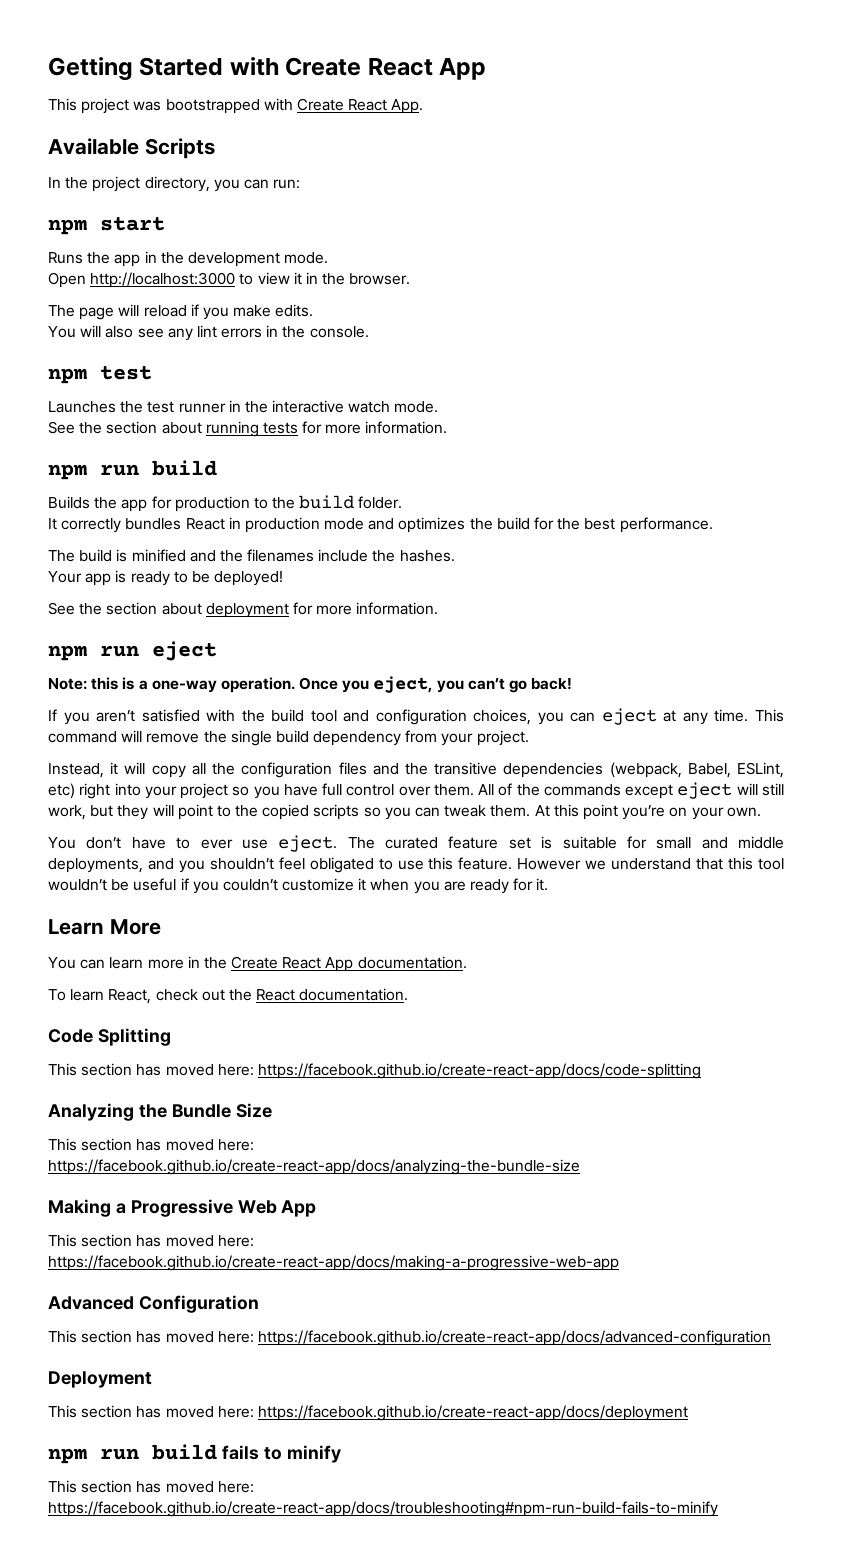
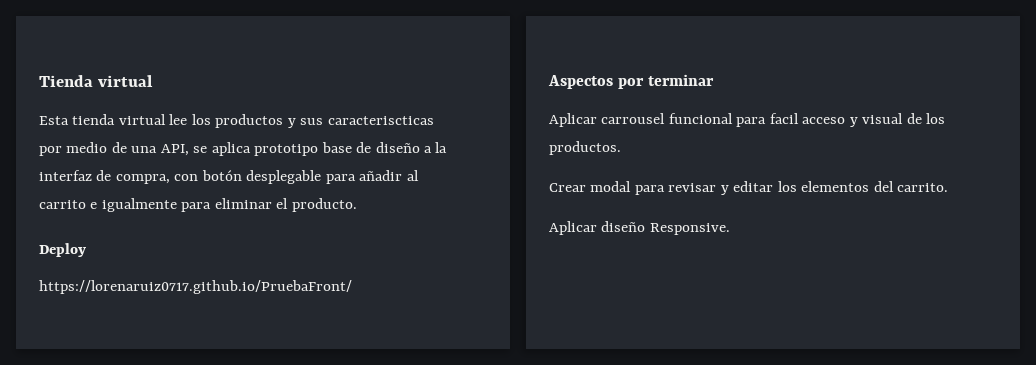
- Getting Started with Create React App
- This project was bootstrapped with Create React App.
- Available Scripts
- In the project directory, you can run:
- npm start
- Runs the app in the development mode.
- Open http://localhost:3000 to view it in the browser.
- The page will reload if you make edits.
- You will also see any lint errors in the console.
- npm test
- Launches the test runner in the interactive watch mode.
- See the section about running tests for more information.
- npm run build
- Builds the app for production to the build folder.
- It correctly bundles React in production mode and optimizes the build for the best performance.
- The build is minified and the filenames include the hashes.
- Your app is ready to be deployed!
- See the section about deployment for more information.
- npm run eject
- Note: this is a one-way operation. Once you eject, you can’t go back!
- If you aren’t satisfied with the build tool and configuration choices, you can eject at any time. This command will remove the single build dependency from your project.
- Instead, it will copy all the configuration files and the transitive dependencies (webpack, Babel, ESLint, etc) right into your project so you have full control over them. All of the commands except eject will still work, but they will point to the copied scripts so you can tweak them. At this point you’re on your own.
- You don’t have to ever use eject. The curated feature set is suitable for small and middle deployments, and you shouldn’t feel obligated to use this feature. However we understand that this tool wouldn’t be useful if you couldn’t customize it when you are ready for it.
- Learn More
- You can learn more in the Create React App documentation.
- To learn React, check out the React documentation.
- Code Splitting
- This section has moved here: https://facebook.github.io/create-react-app/docs/code-splitting
- Analyzing the Bundle Size
- This section has moved here: https://facebook.github.io/create-react-app/docs/analyzing-the-bundle-size
- Making a Progressive Web App
- This section has moved here: https://facebook.github.io/create-react-app/docs/making-a-progressive-web-app
- Advanced Configuration
- This section has moved here: https://facebook.github.io/create-react-app/docs/advanced-configuration
- Deployment
- This section has moved here: https://facebook.github.io/create-react-app/docs/deployment
- npm run build fails to minify
- This section has moved here: https://facebook.github.io/create-react-app/docs/troubleshooting#npm-run-build-fails-to-minify
+ Tienda virtual
+ Esta tienda virtual lee los productos y sus caracteriscticas por medio de una API, se aplica prototipo base de diseño a la interfaz de compra, con botón desplegable para añadir al carrito e igualmente para eliminar el producto.
+ Deploy
+ https://lorenaruiz0717.github.io/PruebaFront/
+ Aspectos por terminar
+ Aplicar carrousel funcional para facil acceso y visual de los productos.
+ Crear modal para revisar y editar los elementos del carrito.
+ Aplicar diseño Responsive.

